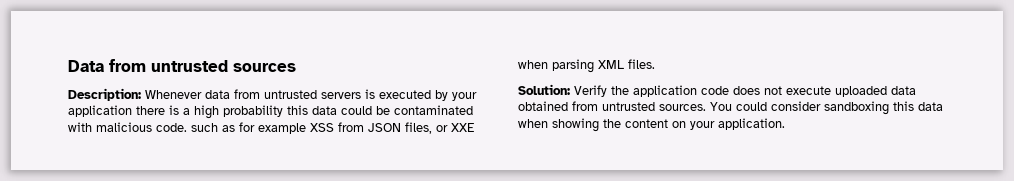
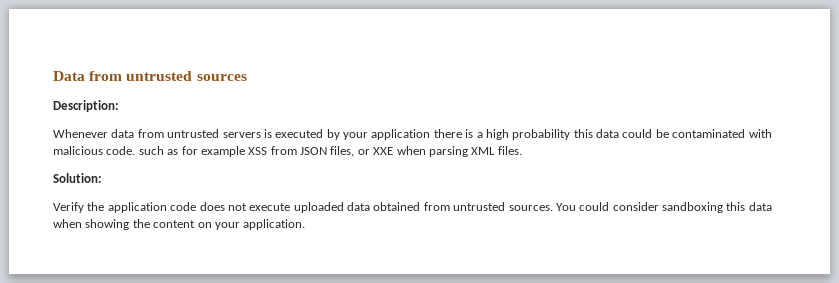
- Description: Whenever data from untrusted servers is executed by your application there is a high probability this data could be contaminated with malicious code. such as for example XSS from JSON files, or XXE when parsing XML files.
+ Description:
+ Whenever data from untrusted servers is executed by your application there is a high probability this data could be contaminated with malicious code. such as for example XSS from JSON files, or XXE when parsing XML files.
- Solution: Verify the application code does not execute uploaded data obtained from untrusted sources.
+ Solution:
+ Verify the application code does not execute uploaded data obtained from untrusted sources.

